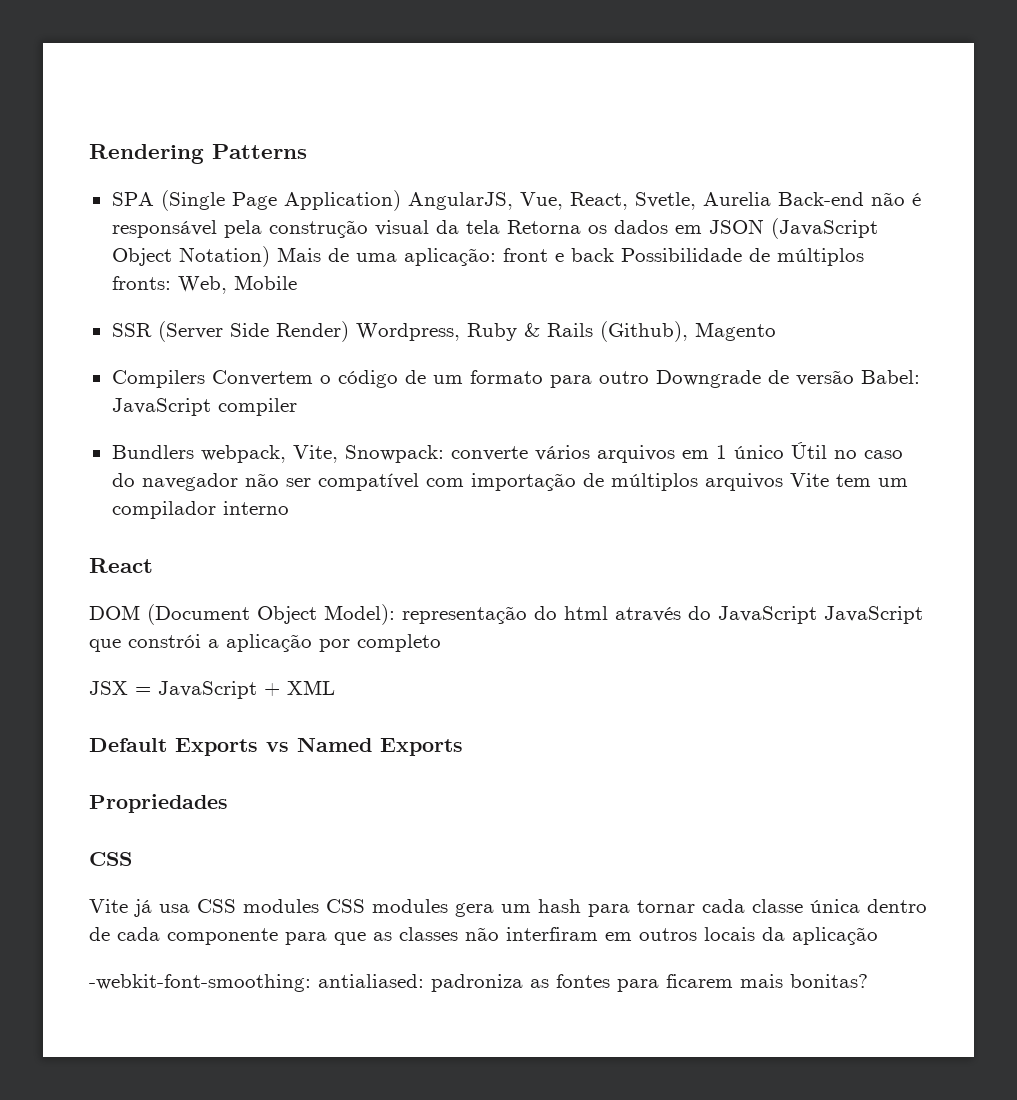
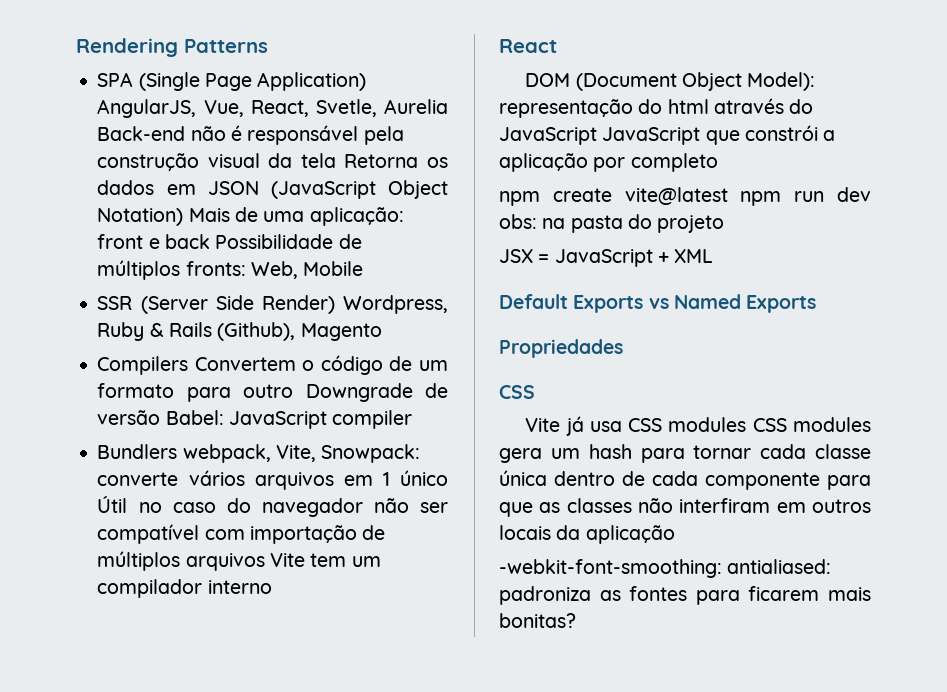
+ npm create vite@latest npm run dev obs: na pasta do projeto

